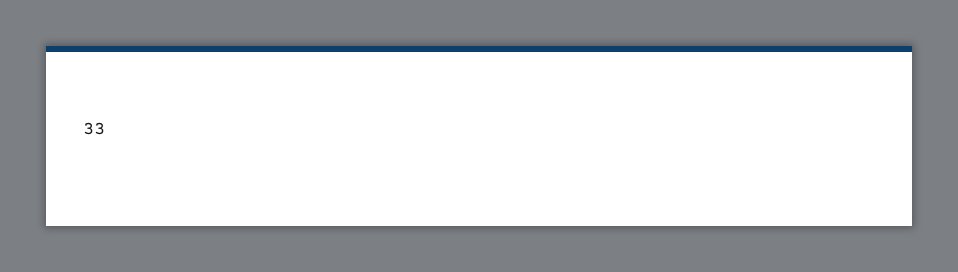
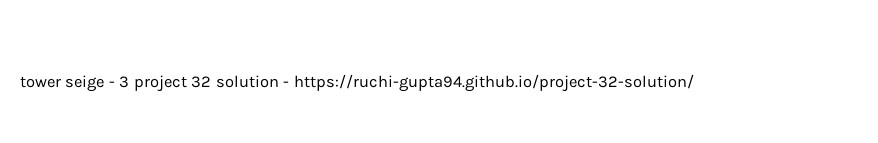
- 33
+ tower seige - 3 project 32 solution - https://ruchi-gupta94.github.io/project-32-solution/

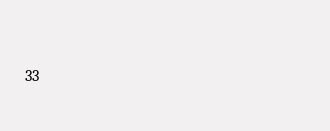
- tower seige - 3 project 32 solution - https://ruchi-gupta94.github.io/project-32-solution/
+ 33

